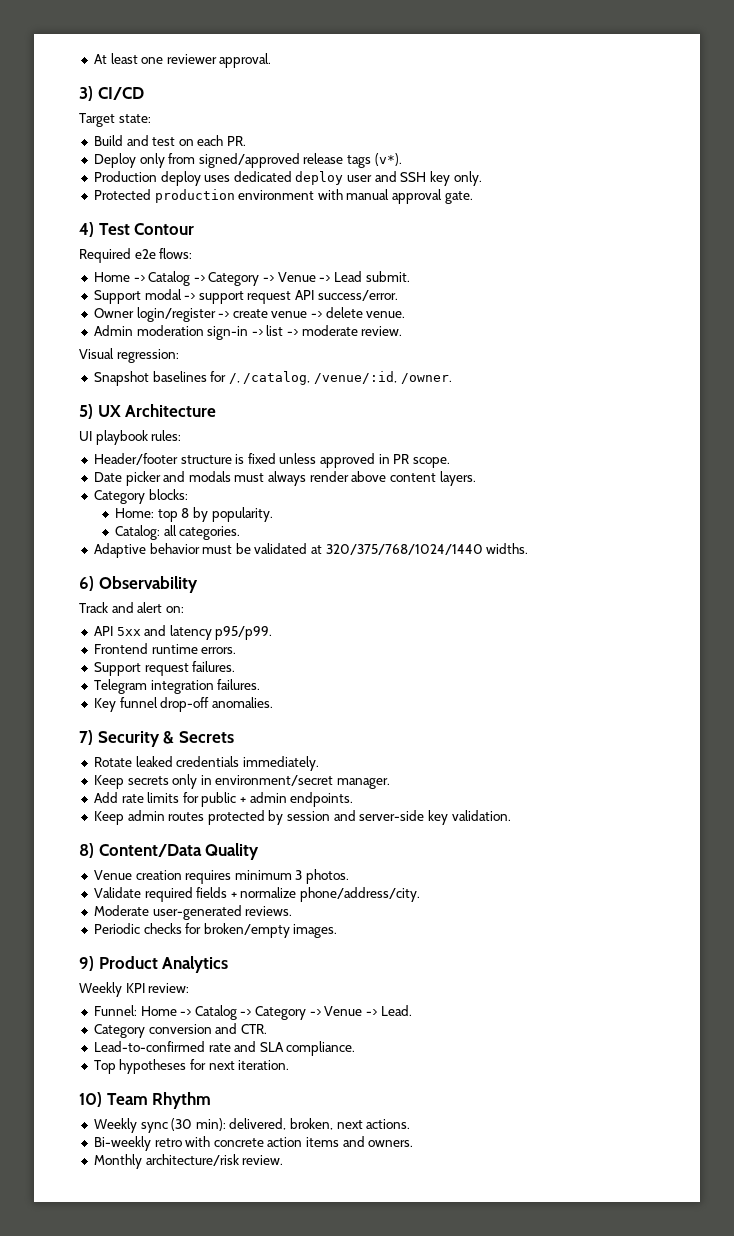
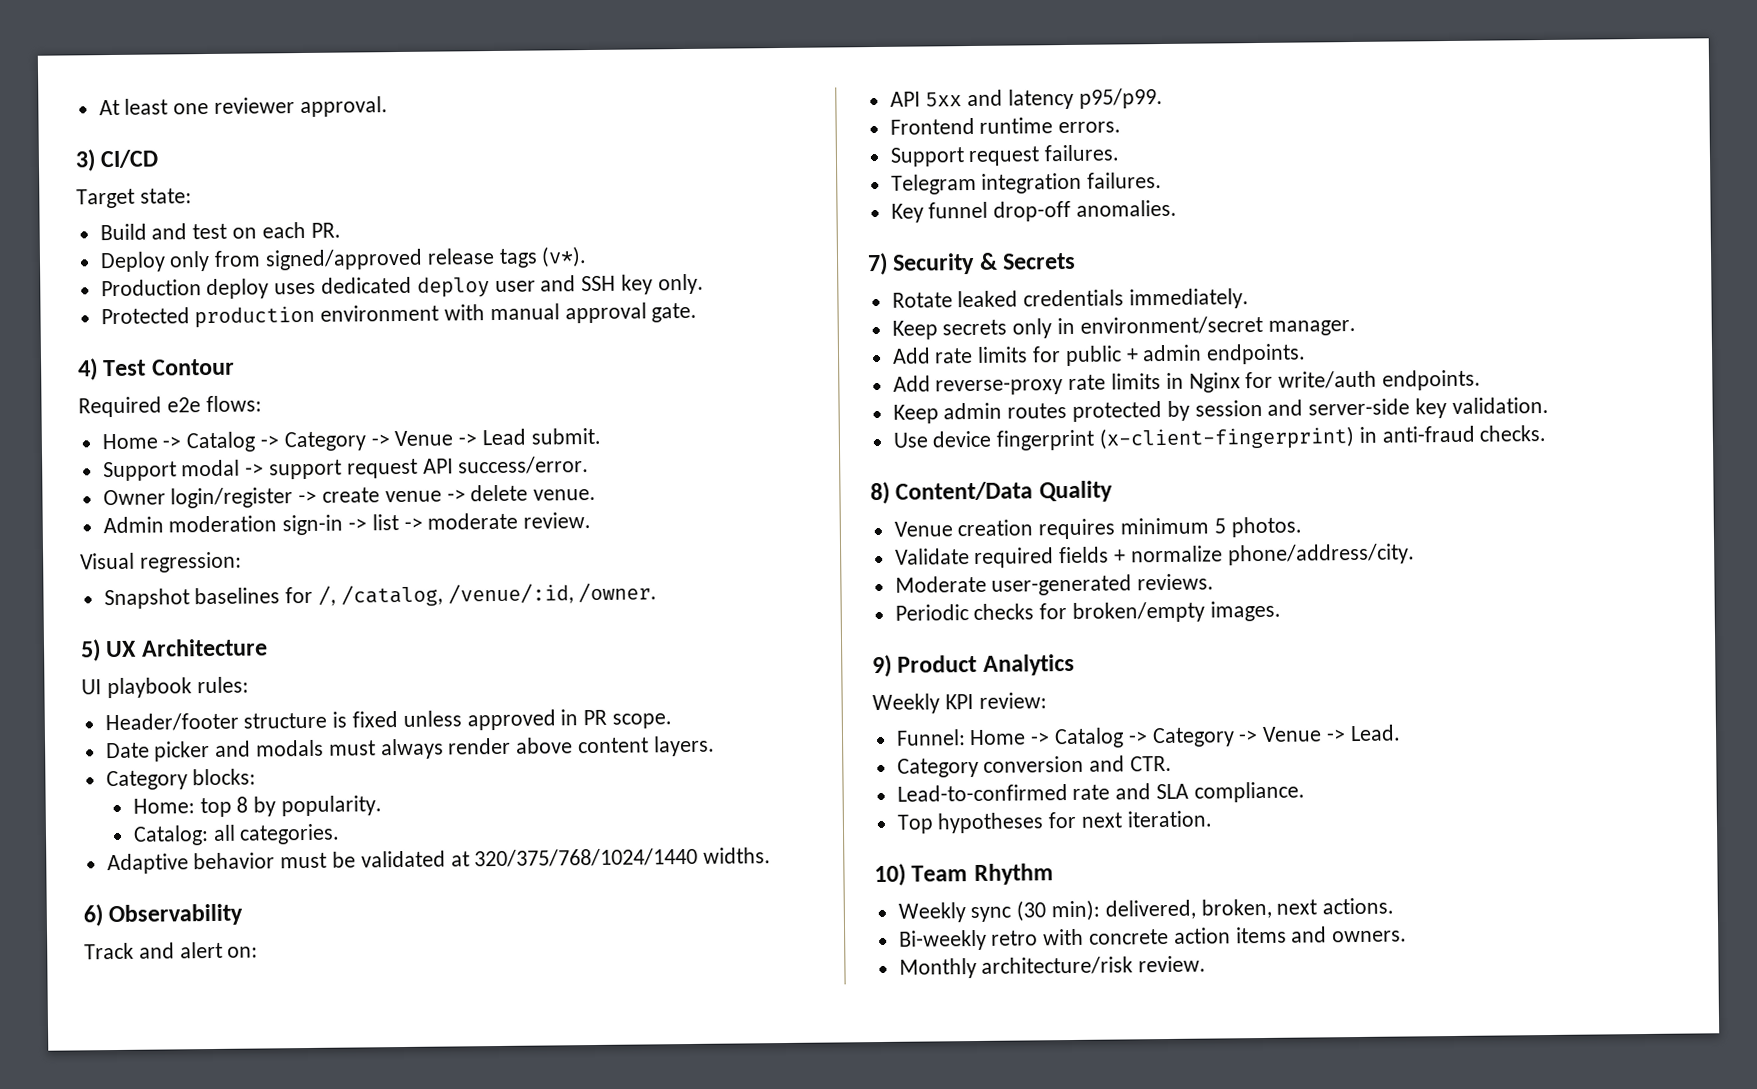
+ Add reverse-proxy rate limits in Nginx for write/auth endpoints.
+ Use device fingerprint (x-client-fingerprint) in anti-fraud checks.
- Venue creation requires minimum 3 photos.
+ Venue creation requires minimum 5 photos.

